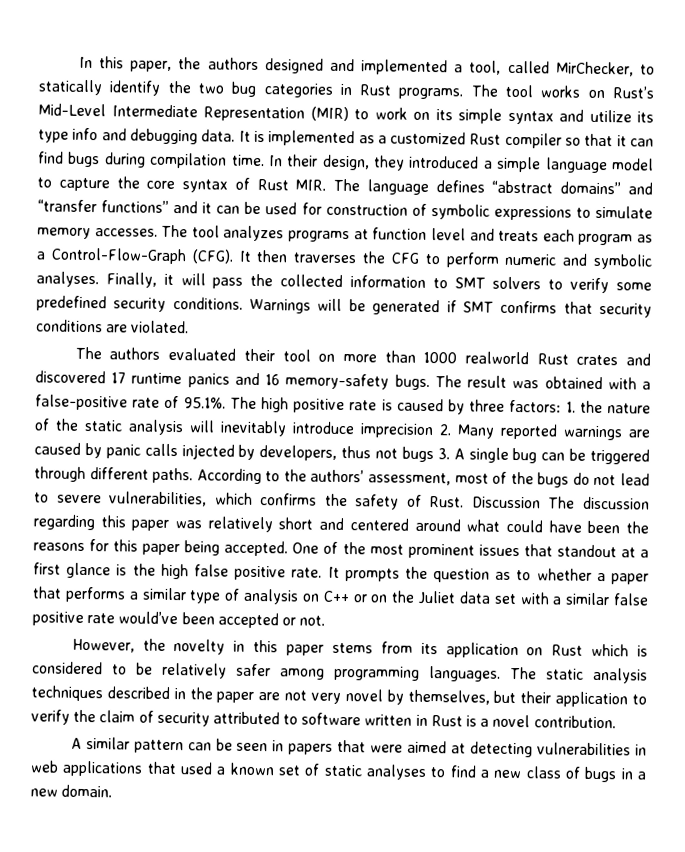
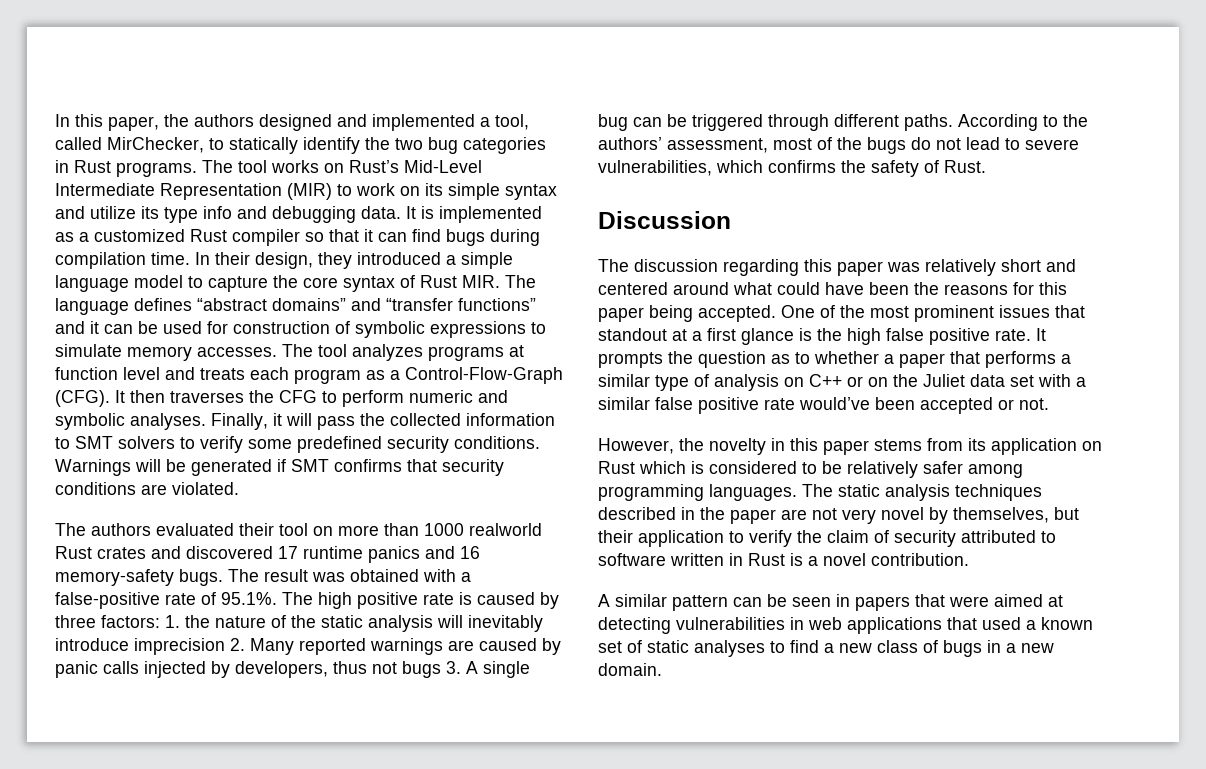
- According to the authors’ assessment, most of the bugs do not lead to severe vulnerabilities, which confirms the safety of Rust. Discussion The discussion regarding this paper was relatively short and centered around what could have been the reasons for this paper being accepted.
+ According to the authors’ assessment, most of the bugs do not lead to severe vulnerabilities, which confirms the safety of Rust.
+ Discussion
+ The discussion regarding this paper was relatively short and centered around what could have been the reasons for this paper being accepted.

